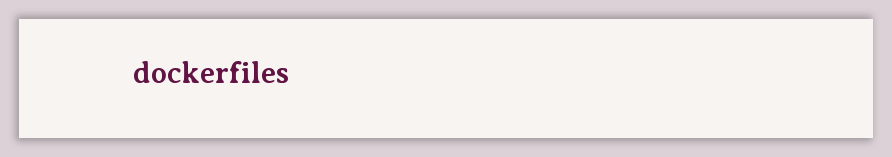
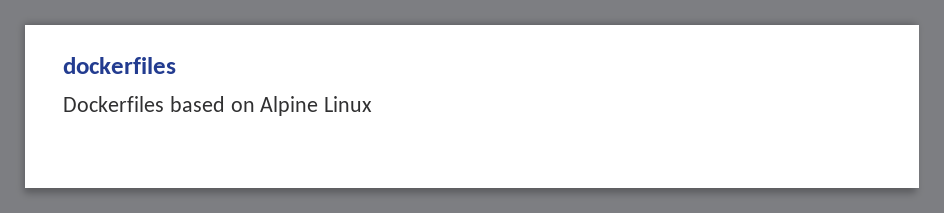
+ Dockerfiles based on Alpine Linux

